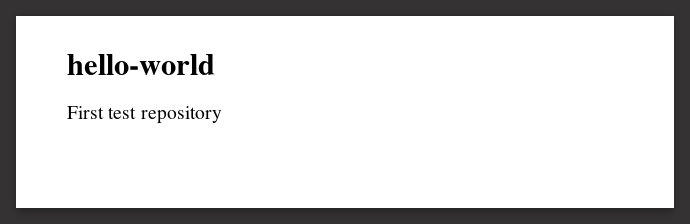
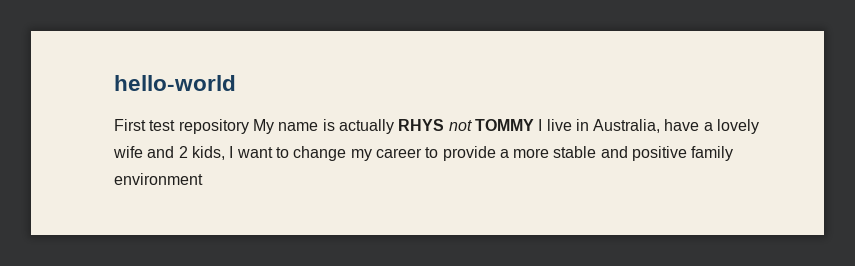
- First test repository
+ First test repository My name is actually RHYS not TOMMY I live in Australia, have a lovely wife and 2 kids, I want to change my career to provide a more stable and positive family environment

